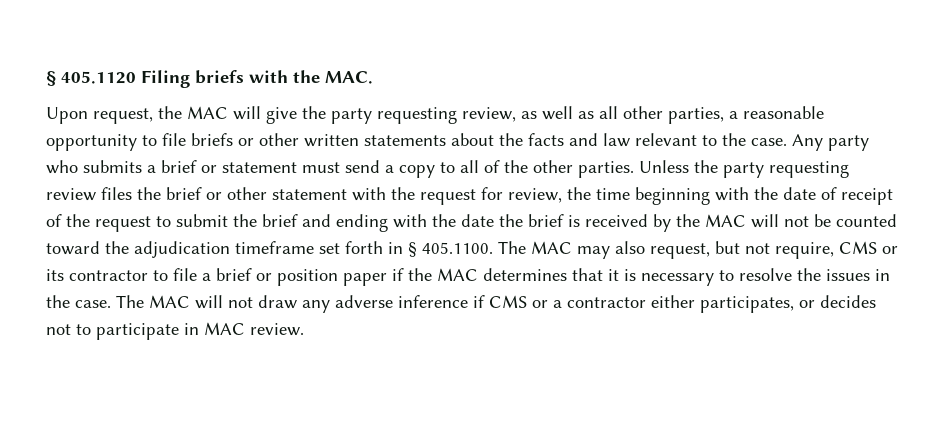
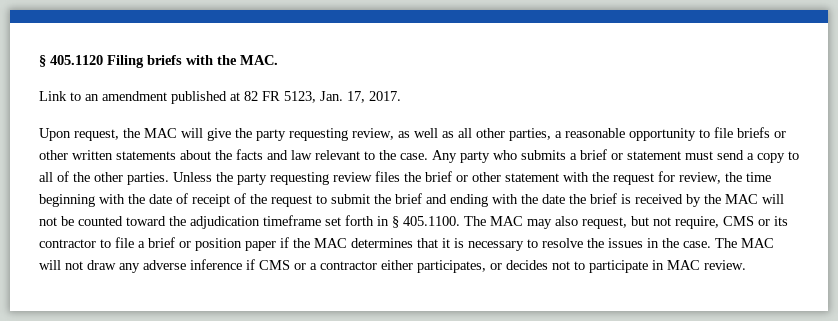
+ Link to an amendment published at 82 FR 5123, Jan. 17, 2017.

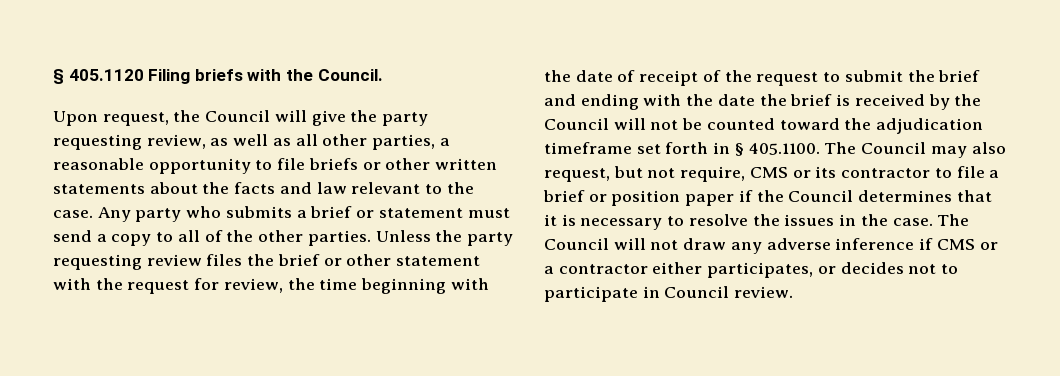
- § 405.1120 Filing briefs with the MAC.
- Link to an amendment published at 82 FR 5123, Jan. 17, 2017.
+ § 405.1120 Filing briefs with the Council.
- Upon request, the MAC will give the party requesting review, as well as all other parties, a reasonable opportunity to file briefs or other written statements about the facts and law relevant to the case.
+ Upon request, the Council will give the party requesting review, as well as all other parties, a reasonable opportunity to file briefs or other written statements about the facts and law relevant to the case.
- Unless the party requesting review files the brief or other statement with the request for review, the time beginning with the date of receipt of the request to submit the brief and ending with the date the brief is received by the MAC will not be counted toward the adjudication timeframe set forth in § 405.1100. The MAC may also request, but not require, CMS or its contractor to file a brief or position paper if the MAC determines that it is necessary to resolve the issues in the case.
+ Unless the party requesting review files the brief or other statement with the request for review, the time beginning with the date of receipt of the request to submit the brief and ending with the date the brief is received by the Council will not be counted toward the adjudication timeframe set forth in § 405.1100. The Council may also request, but not require, CMS or its contractor to file a brief or position paper if the Council determines that it is necessary to resolve the issues in the case.
- The MAC will not draw any adverse inference if CMS or a contractor either participates, or decides not to participate in MAC review.
+ The Council will not draw any adverse inference if CMS or a contractor either participates, or decides not to participate in Council review.

